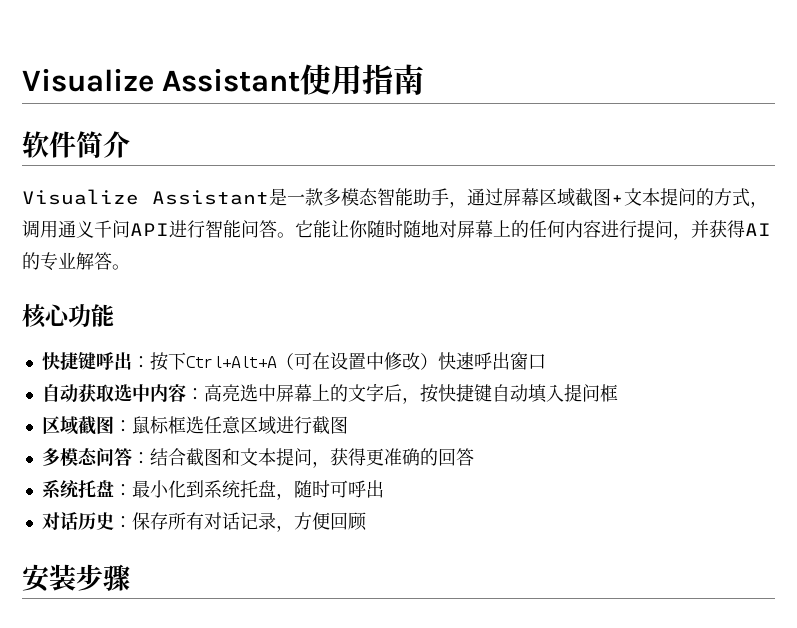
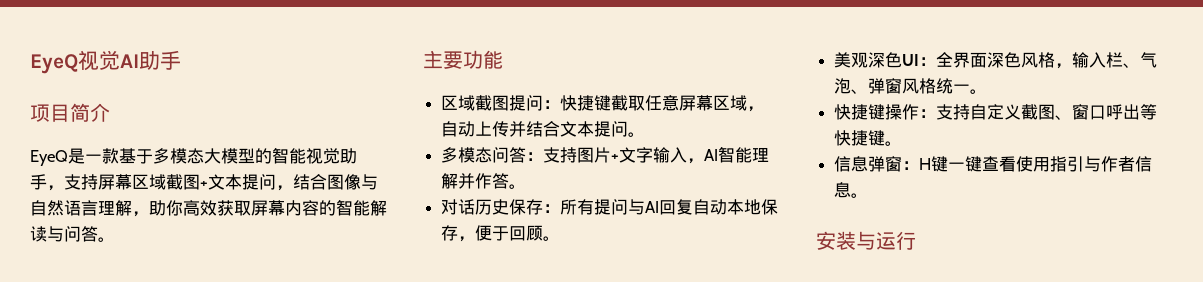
- Visualize Assistant使用指南
- 软件简介
- Visualize Assistant是一款多模态智能助手，通过屏幕区域截图+文本提问的方式，调用通义千问API进行智能问答。它能让你随时随地对屏幕上的任何内容进行提问，并获得AI的专业解答。
- 核心功能
- 快捷键呼出：按下Ctrl+Alt+A（可在设置中修改）快速呼出窗口
- 自动获取选中内容：高亮选中屏幕上的文字后，按快捷键自动填入提问框
- 区域截图：鼠标框选任意区域进行截图
- 多模态问答：结合截图和文本提问，获得更准确的回答
- 系统托盘：最小化到系统托盘，随时可呼出
- 对话历史：保存所有对话记录，方便回顾
+ EyeQ视觉AI助手
+ 项目简介
+ EyeQ是一款基于多模态大模型的智能视觉助手，支持屏幕区域截图+文本提问，结合图像与自然语言理解，助你高效获取屏幕内容的智能解读与问答。
+ 主要功能
+ 区域截图提问：快捷键截取任意屏幕区域，自动上传并结合文本提问。
+ 多模态问答：支持图片+文字输入，AI智能理解并作答。
+ 对话历史保存：所有提问与AI回复自动本地保存，便于回顾。
+ 美观深色UI：全界面深色风格，输入栏、气泡、弹窗风格统一。
+ 快捷键操作：支持自定义截图、窗口呼出等快捷键。
+ 信息弹窗：H键一键查看使用指引与作者信息。
- 安装步骤
+ 安装与运行

